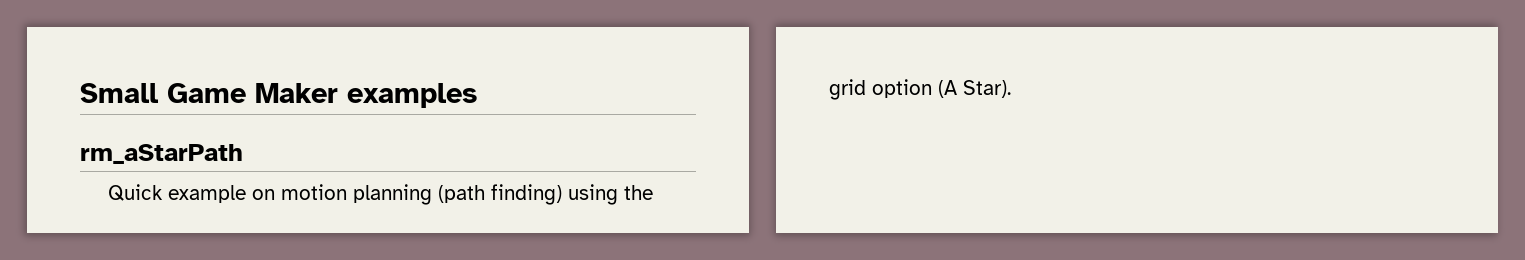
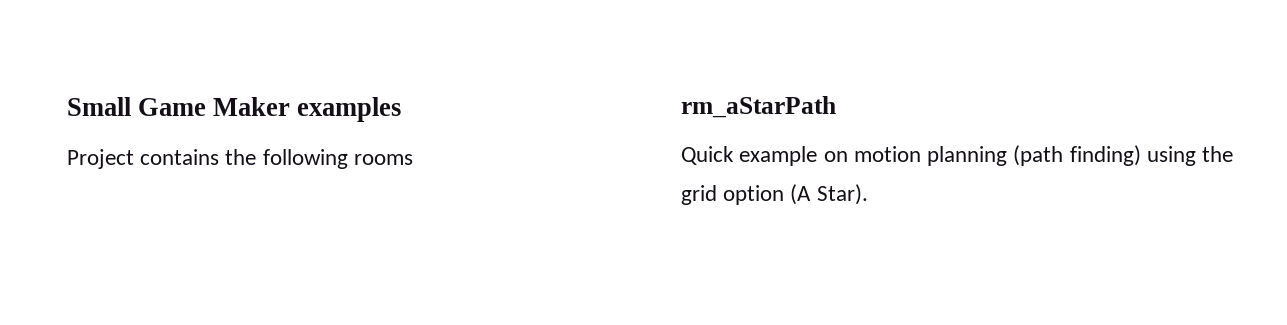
+ Project contains the following rooms

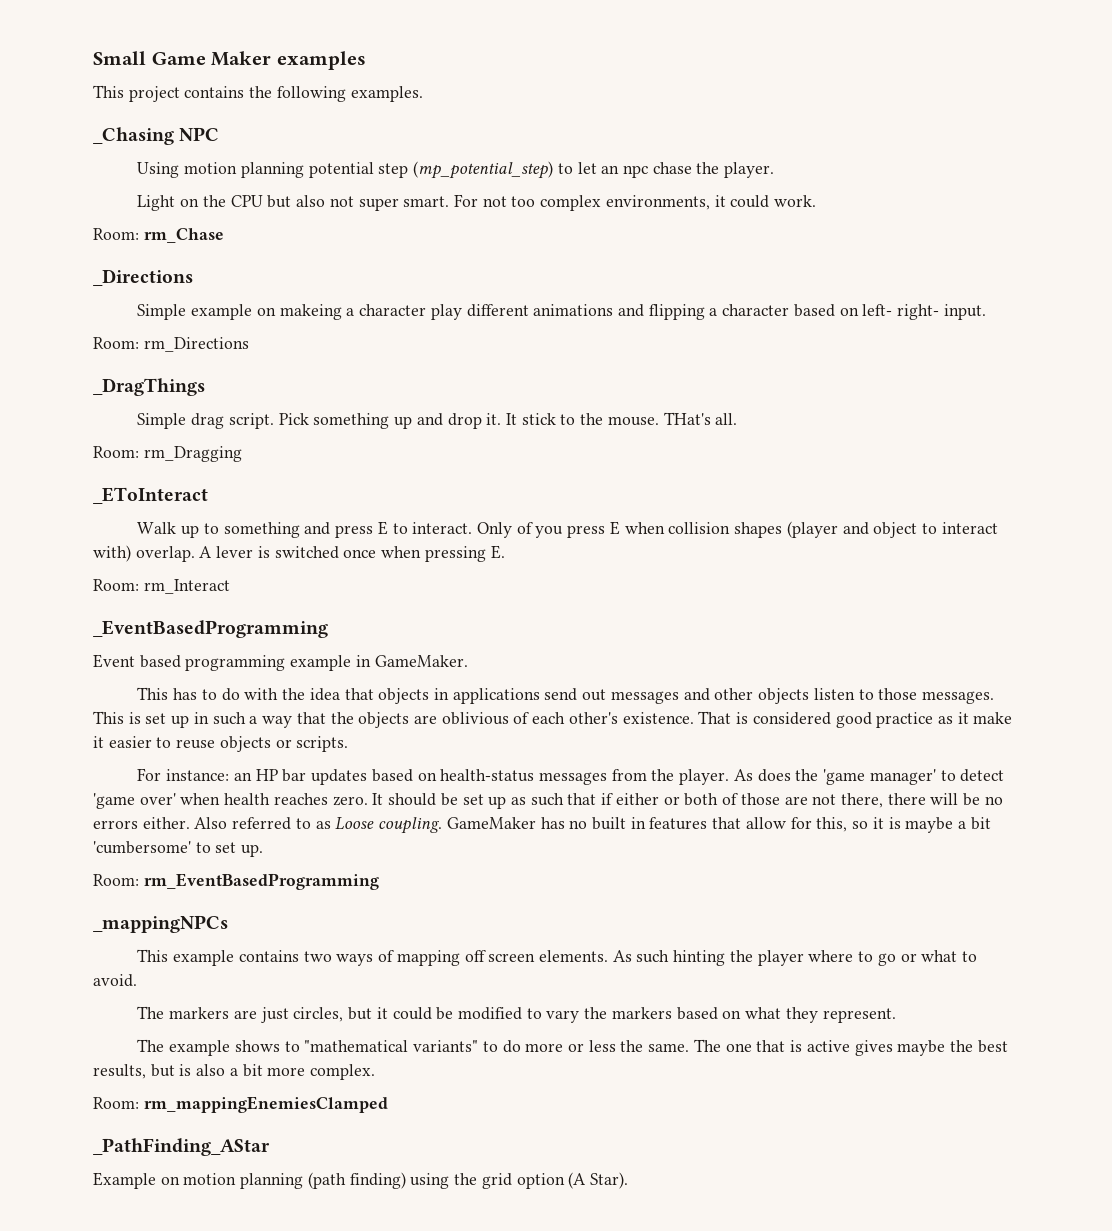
- Project contains the following rooms
- rm_aStarPath
- Quick example on motion planning (path finding) using the grid option (A Star).
+ This project contains the following examples.
+ _Chasing NPC
+ Using motion planning potential step (mp_potential_step) to let an npc chase the player.
+ Light on the CPU but also not super smart. For not too complex environments, it could work.
+ Room: rm_Chase
+ _Directions
+ Simple example on makeing a character play different animations and flipping a character based on left- right- input.
+ Room: rm_Directions
+ _DragThings
+ Simple drag script. Pick something up and drop it. It stick to the mouse. THat's all.
+ Room: rm_Dragging
+ _EToInteract
+ Walk up to something and press E to interact. Only of you press E when collision shapes (player and object to interact with) overlap. A lever is switched once when pressing E.
+ Room: rm_Interact
+ _EventBasedProgramming
+ Event based programming example in GameMaker.
+ This has to do with the idea that objects in applications send out messages and other objects listen to those messages. This is set up in such a way that the objects are oblivious of each other's existence. That is considered good practice as it make it easier to reuse objects or scripts.
+ For instance: an HP bar updates based on health-status messages from the player. As does the 'game manager' to detect 'game over' when health reaches zero. It should be set up as such that if either or both of those are not there, there will be no errors either. Also referred to as Loose coupling. GameMaker has no built in features that allow for this, so it is maybe a bit 'cumbersome' to set up.
+ Room: rm_EventBasedProgramming
+ _mappingNPCs
+ This example contains two ways of mapping off screen elements. As such hinting the player where to go or what to avoid.
+ The markers are just circles, but it could be modified to vary the markers based on what they represent.
+ The example shows to "mathematical variants" to do more or less the same. The one that is active gives maybe the best results, but is also a bit more complex.
+ Room: rm_mappingEnemiesClamped
+ _PathFinding_AStar
+ Example on motion planning (path finding) using the grid option (A Star).

